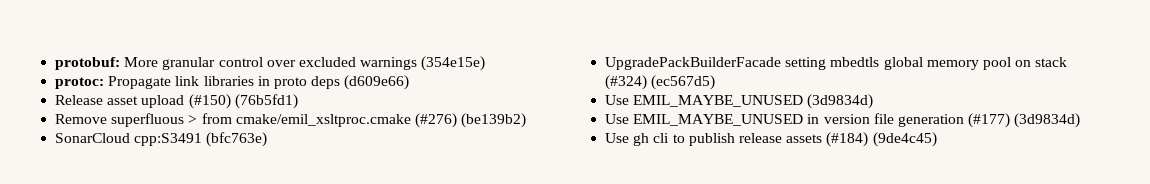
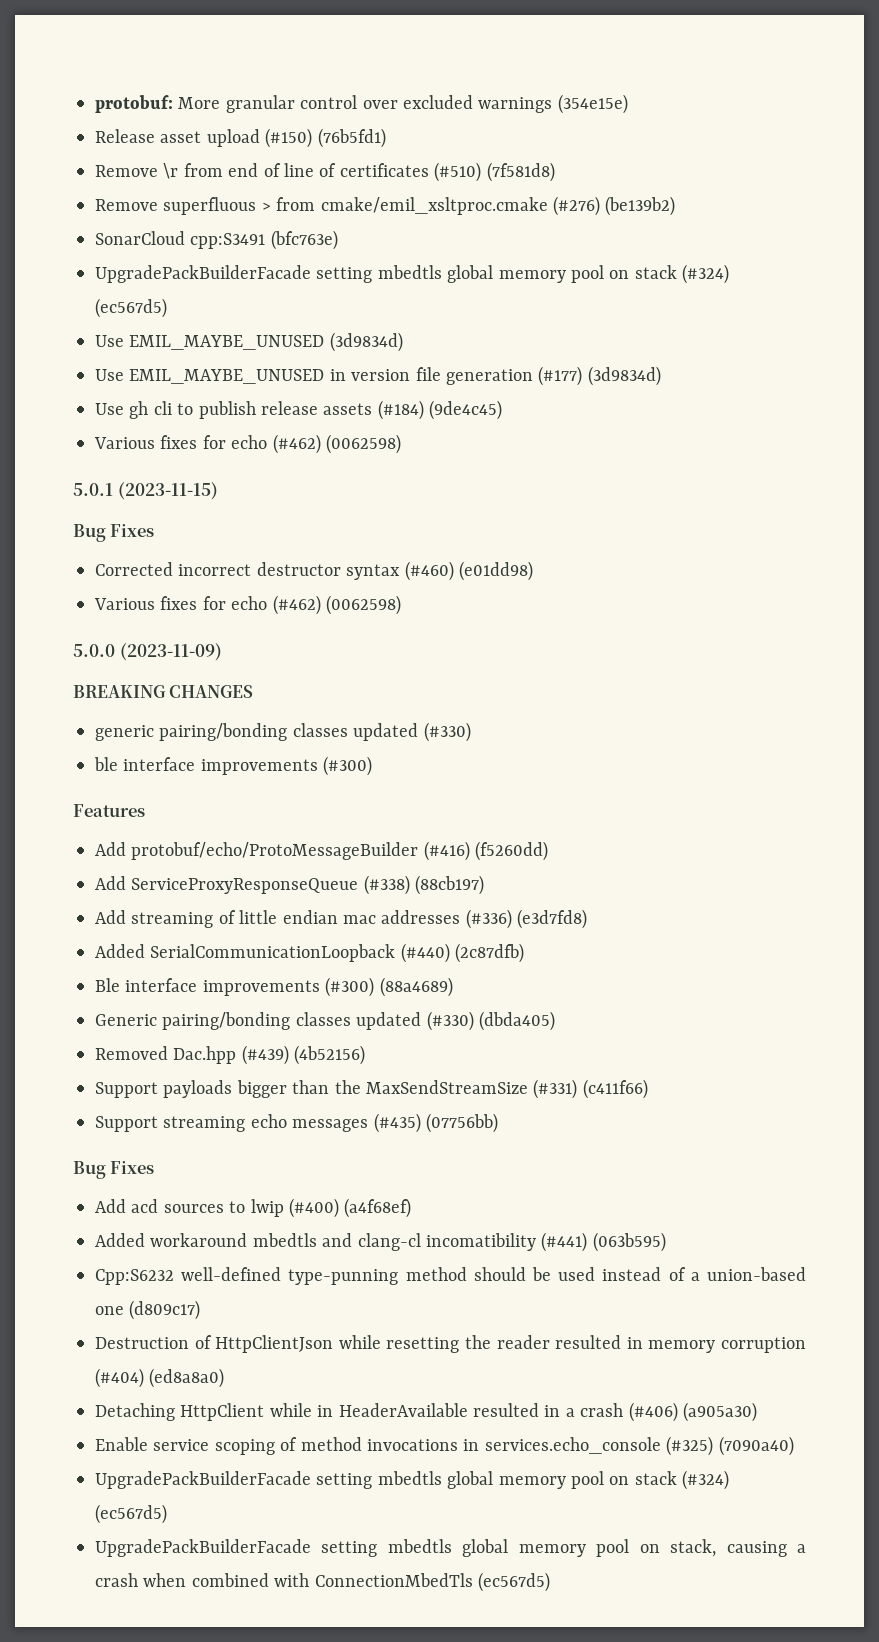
- protoc: Propagate link libraries in proto deps (d609e66)
+ Remove \r from end of line of certificates (#510) (7f581d8)
  Use gh cli to publish release assets (#184) (9de4c45)
+ Various fixes for echo (#462) (0062598)
+ 5.0.1 (2023-11-15)
+ Bug Fixes
+ Corrected incorrect destructor syntax (#460) (e01dd98)
+ Various fixes for echo (#462) (0062598)
+ 5.0.0 (2023-11-09)
+ BREAKING CHANGES
+ generic pairing/bonding classes updated (#330)
+ ble interface improvements (#300)
+ Features
+ Add protobuf/echo/ProtoMessageBuilder (#416) (f5260dd)
+ Add ServiceProxyResponseQueue (#338) (88cb197)
+ Add streaming of little endian mac addresses (#336) (e3d7fd8)
+ Added SerialCommunicationLoopback (#440) (2c87dfb)
+ Ble interface improvements (#300) (88a4689)
+ Generic pairing/bonding classes updated (#330) (dbda405)
+ Removed Dac.hpp (#439) (4b52156)
+ Support payloads bigger than the MaxSendStreamSize (#331) (c411f66)
+ Support streaming echo messages (#435) (07756bb)
+ Bug Fixes
+ Add acd sources to lwip (#400) (a4f68ef)
+ Added workaround mbedtls and clang-cl incomatibility (#441) (063b595)
+ Cpp:S6232 well-defined type-punning method should be used instead of a union-based one (d809c17)
+ Destruction of HttpClientJson while resetting the reader resulted in memory corruption (#404) (ed8a8a0)
+ Detaching HttpClient while in HeaderAvailable resulted in a crash (#406) (a905a30)
+ Enable service scoping of method invocations in services.echo_console (#325) (7090a40)
+ UpgradePackBuilderFacade setting mbedtls global memory pool on stack (#324) (ec567d5)
+ UpgradePackBuilderFacade setting mbedtls global memory pool on stack, causing a crash when combined with ConnectionMbedTls (ec567d5)

